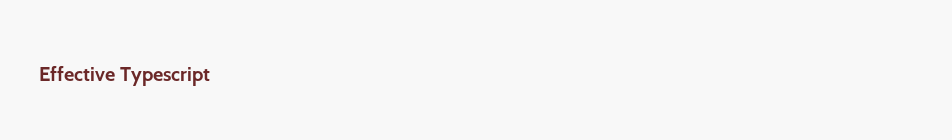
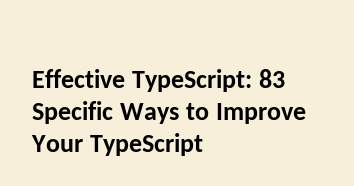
- Effective Typescript
+ Effective TypeScript: 83 Specific Ways to Improve Your TypeScript

